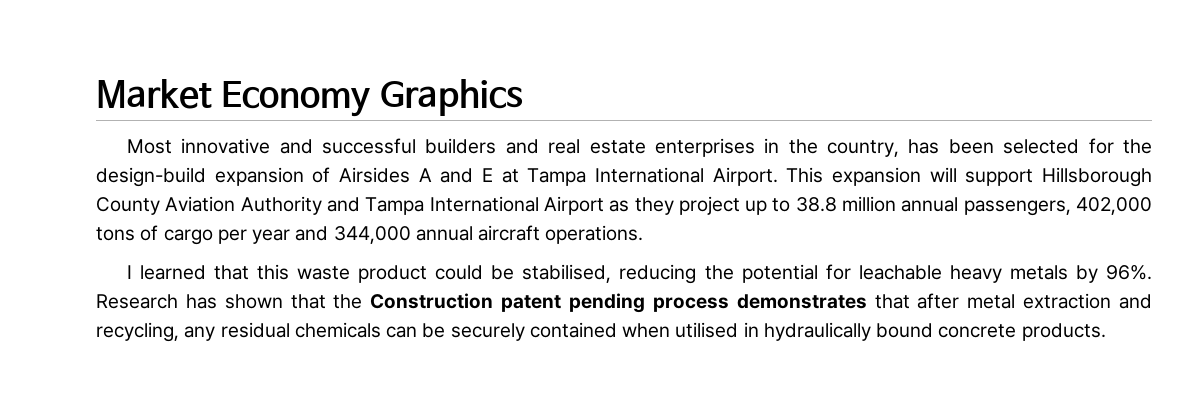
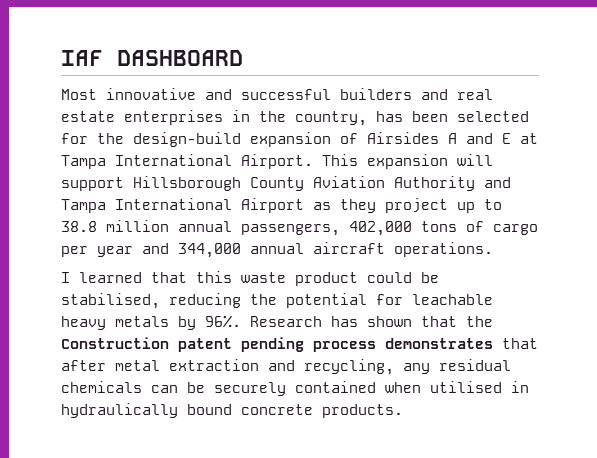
- Market Economy Graphics
+ IAF DASHBOARD

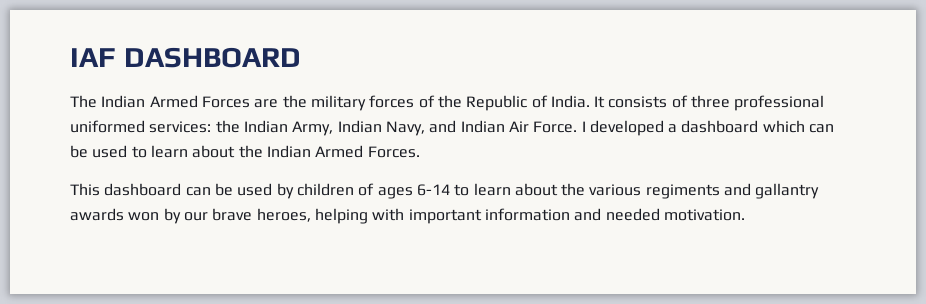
- Most innovative and successful builders and real estate enterprises in the country, has been selected for the design-build expansion of Airsides A and E at Tampa International Airport. This expansion will support Hillsborough County Aviation Authority and Tampa International Airport as they project up to 38.8 million annual passengers, 402,000 tons of cargo per year and 344,000 annual aircraft operations.
- I learned that this waste product could be stabilised, reducing the potential for leachable heavy metals by 96%. Research has shown that the Construction patent pending process demonstrates that after metal extraction and recycling, any residual chemicals can be securely contained when utilised in hydraulically bound concrete products.
+ The Indian Armed Forces are the military forces of the Republic of India. It consists of three professional uniformed services: the Indian Army, Indian Navy, and Indian Air Force. I developed a dashboard which can be used to learn about the Indian Armed Forces.
+ This dashboard can be used by children of ages 6-14 to learn about the various regiments and gallantry awards won by our brave heroes, helping with important information and needed motivation.

